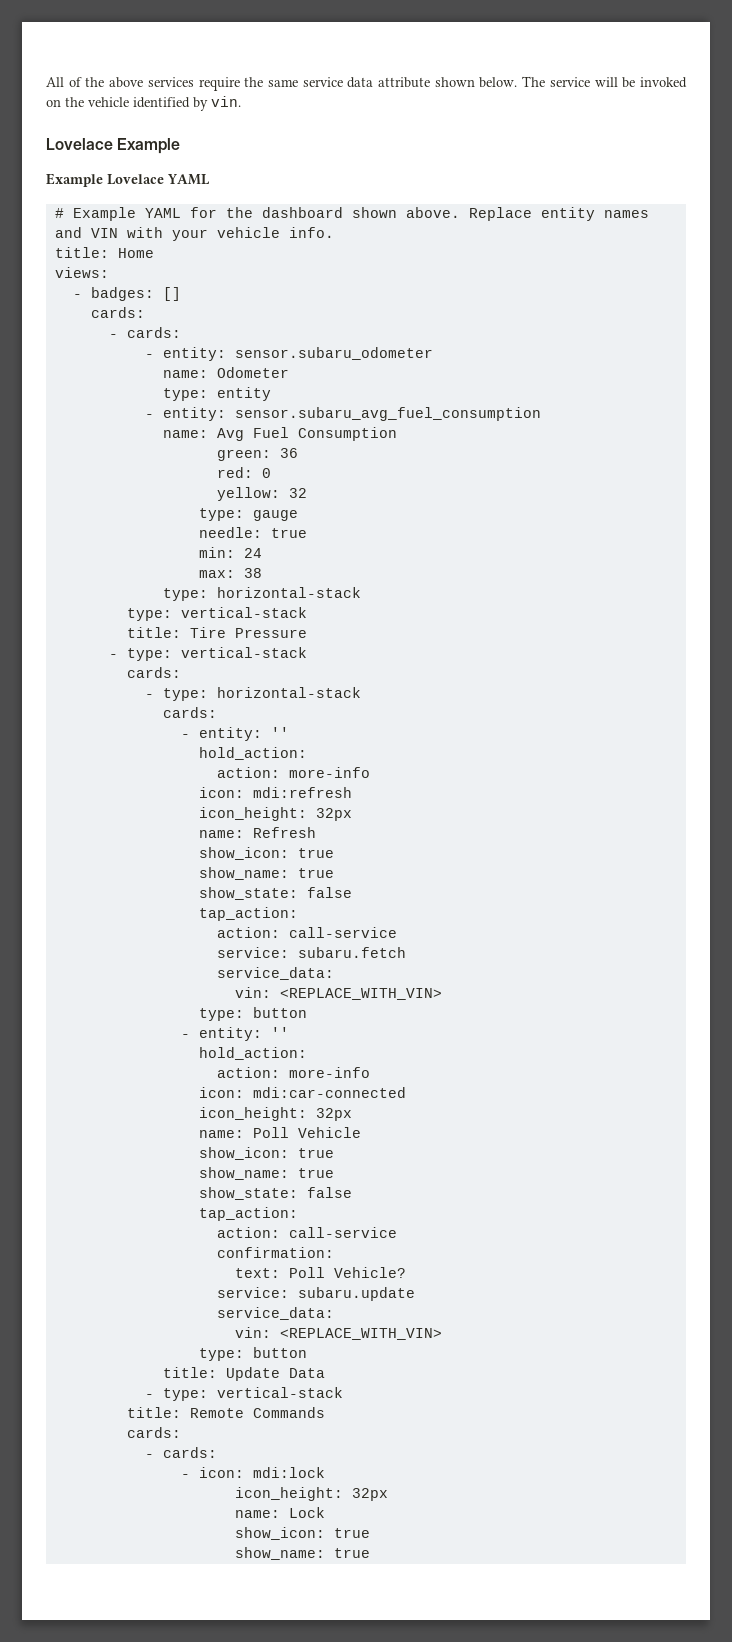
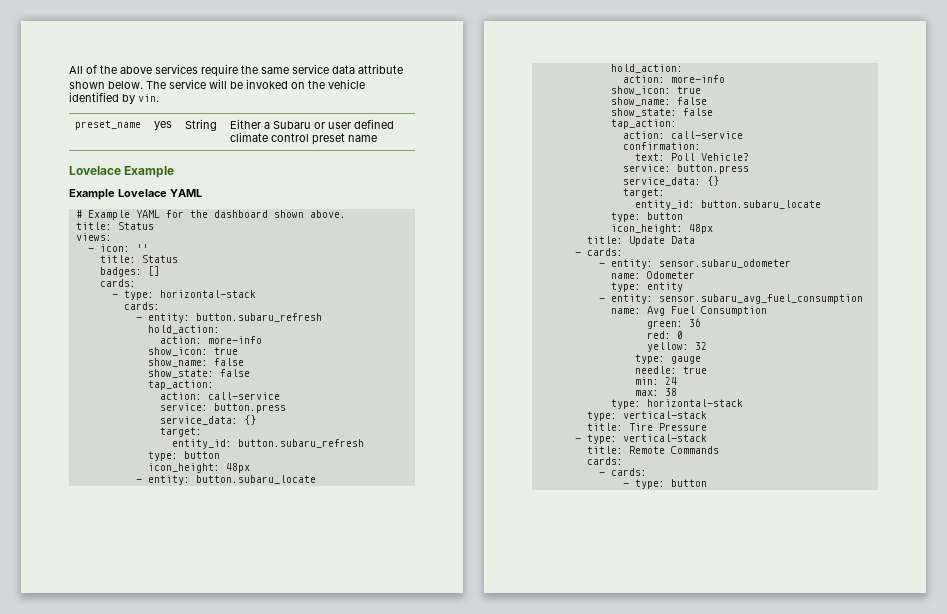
+ preset_name | yes | String | Either a Subaru or user defined climate control preset name
- # Example YAML for the dashboard shown above. Replace entity names and VIN with your vehicle info.
- title: Home
+ # Example YAML for the dashboard shown above.
+ title: Status
- - badges: []
+ - icon: ''
+ title: Status
+ badges: []
+ - type: horizontal-stack
+ cards:
+ - entity: button.subaru_refresh
+ hold_action:
+ action: more-info
+ show_icon: true
+ show_name: false
+ show_state: false
+ tap_action:
+ action: call-service
+ service: button.press
+ service_data: {}
+ target:
+ entity_id: button.subaru_refresh
+ type: button
+ icon_height: 48px
+ - entity: button.subaru_locate
+ hold_action:
+ action: more-info
+ show_icon: true
+ show_name: false
+ show_state: false
+ tap_action:
+ action: call-service
+ confirmation:
+ text: Poll Vehicle?
+ service: button.press
+ service_data: {}
+ target:
+ entity_id: button.subaru_locate
+ type: button
+ icon_height: 48px
+ title: Update Data
  title: Tire Pressure
- - type: vertical-stack
- cards:
- - type: horizontal-stack
- cards:
- - entity: ''
- hold_action:
- action: more-info
- icon: mdi:refresh
- icon_height: 32px
- name: Refresh
- show_icon: true
- show_name: true
- show_state: false
- tap_action:
- action: call-service
- service: subaru.fetch
- service_data:
- vin: <REPLACE_WITH_VIN>
- type: button
- - entity: ''
- hold_action:
- action: more-info
- icon: mdi:car-connected
- icon_height: 32px
- name: Poll Vehicle
- show_icon: true
- show_name: true
- show_state: false
- tap_action:
- action: call-service
- confirmation:
- text: Poll Vehicle?
- service: subaru.update
- service_data:
- vin: <REPLACE_WITH_VIN>
- type: button
- title: Update Data
- - icon: mdi:lock
- icon_height: 32px
- name: Lock
- show_icon: true
- show_name: true
+ - type: button

